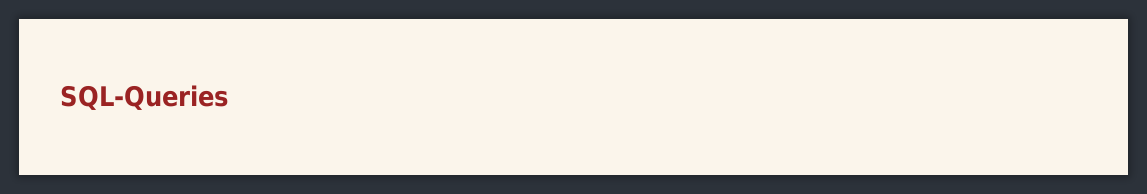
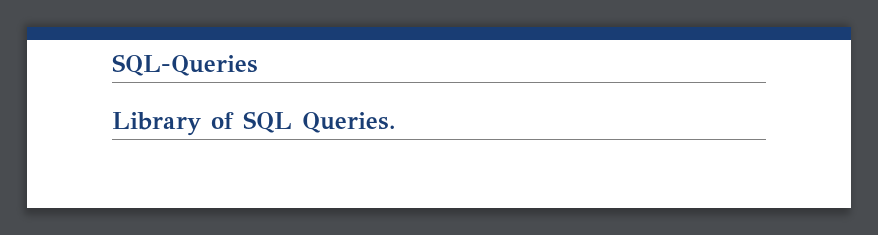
+ Library of SQL Queries.

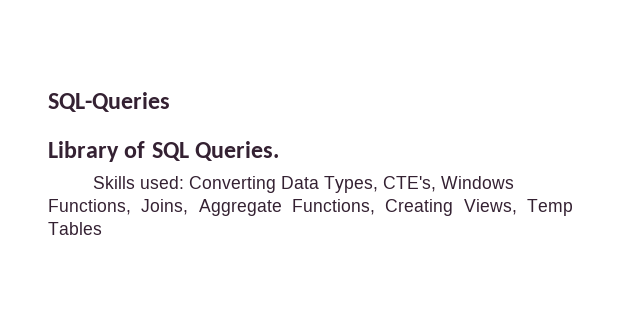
+ Skills used: Converting Data Types, CTE's, Windows Functions, Joins, Aggregate Functions, Creating Views, Temp Tables

